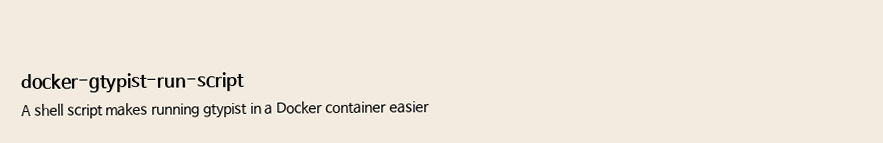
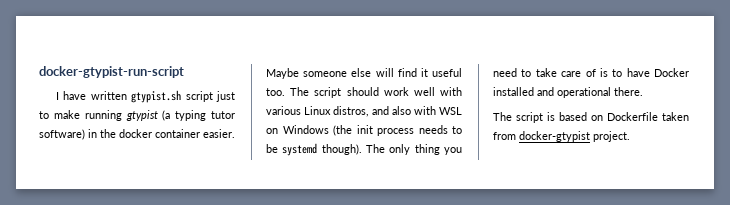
- A shell script makes running gtypist in a Docker container easier
+ I have written gtypist.sh script just to make running gtypist (a typing tutor software) in the docker container easier. Maybe someone else will find it useful too. The script should work well with various Linux distros, and also with WSL on Windows (the init process needs to be systemd though). The only thing you need to take care of is to have Docker installed and operational there.
+ The script is based on Dockerfile taken from docker-gtypist project.

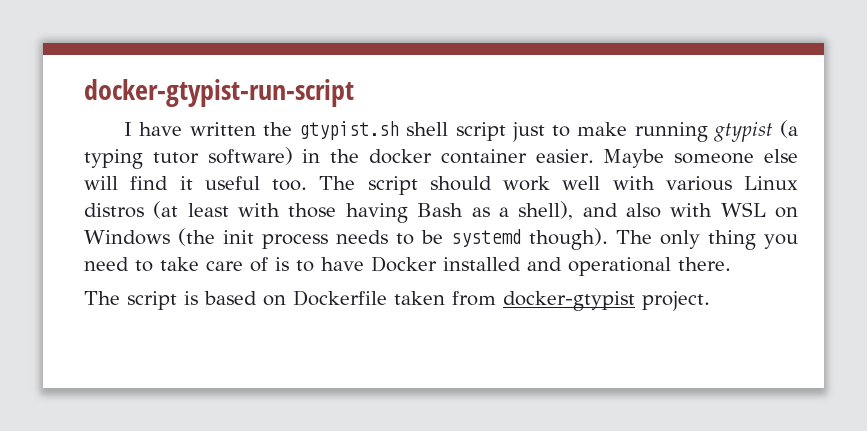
- I have written gtypist.sh script just to make running gtypist (a typing tutor software) in the docker container easier.
+ I have written the gtypist.sh shell script just to make running gtypist (a typing tutor software) in the docker container easier.
- The script should work well with various Linux distros, and also with WSL on Windows (the init process needs to be systemd though).
+ The script should work well with various Linux distros (at least with those having Bash as a shell), and also with WSL on Windows (the init process needs to be systemd though).

